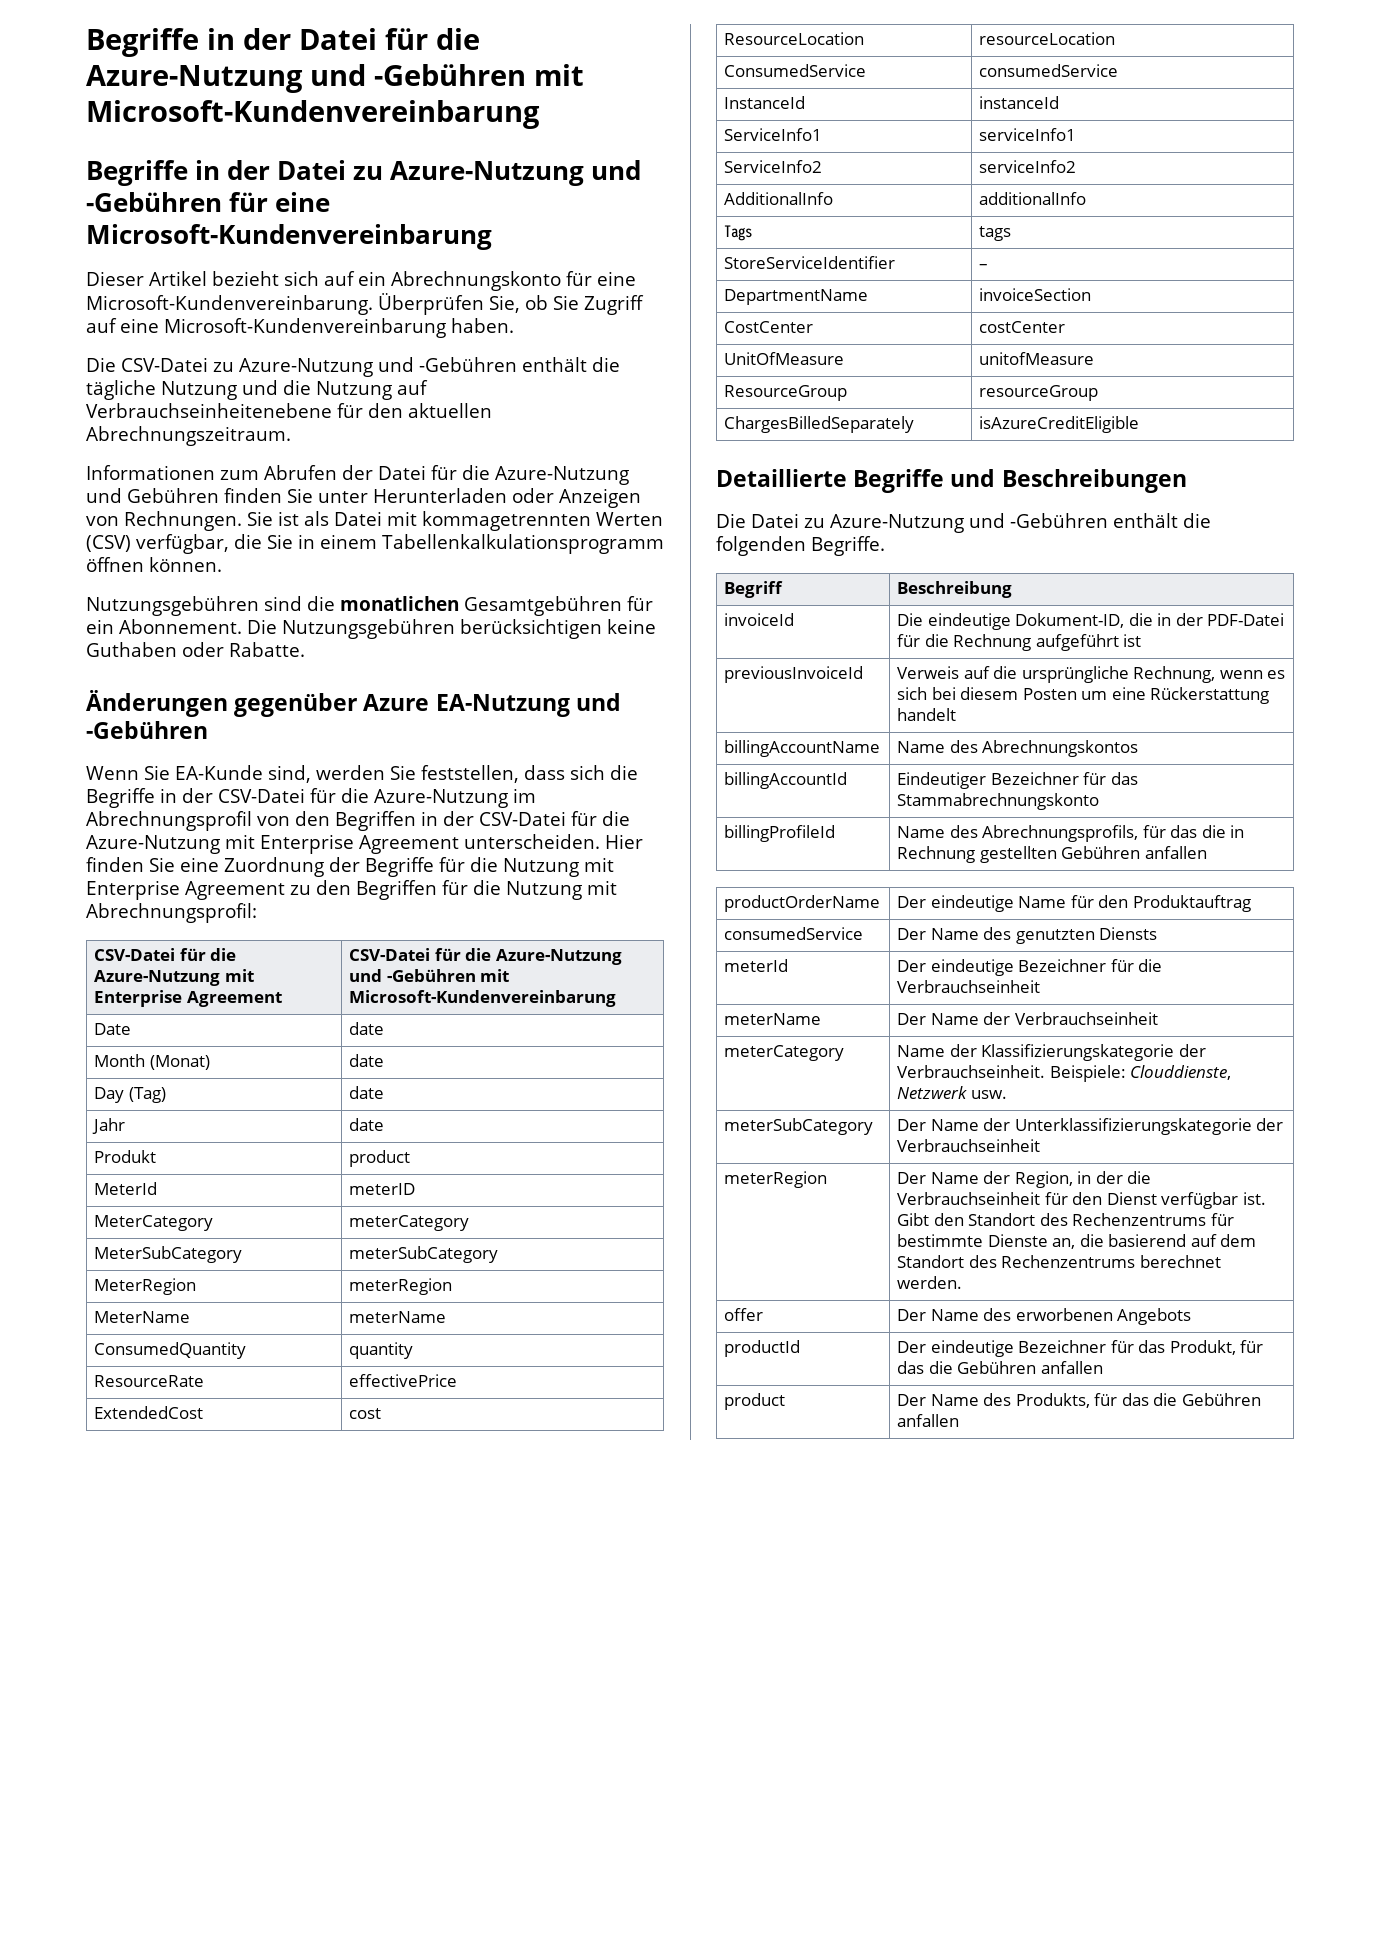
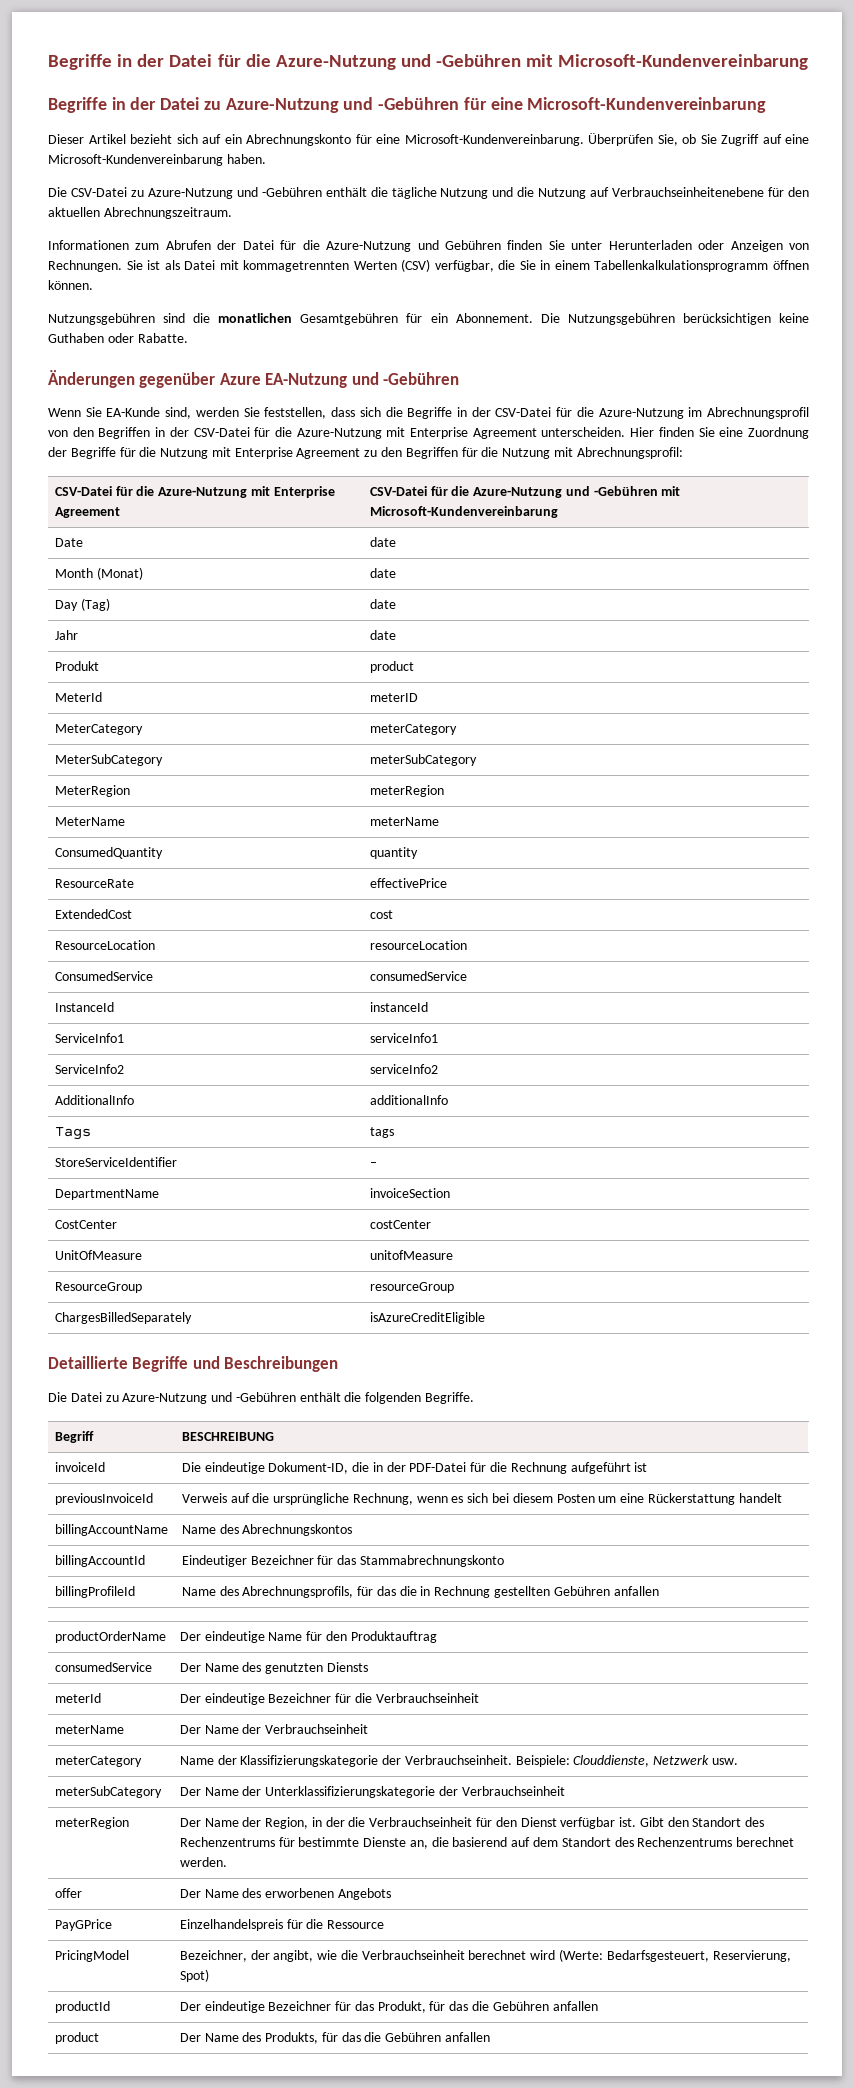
- Begriff | Beschreibung
+ Begriff | BESCHREIBUNG
+ PayGPrice | Einzelhandelspreis für die Ressource
+ PricingModel | Bezeichner, der angibt, wie die Verbrauchseinheit berechnet wird (Werte: Bedarfsgesteuert, Reservierung, Spot)

